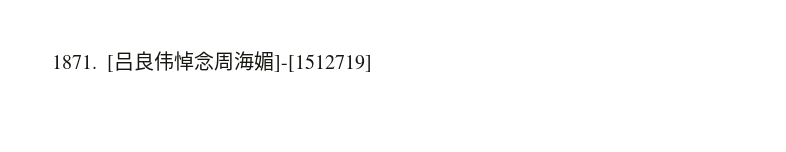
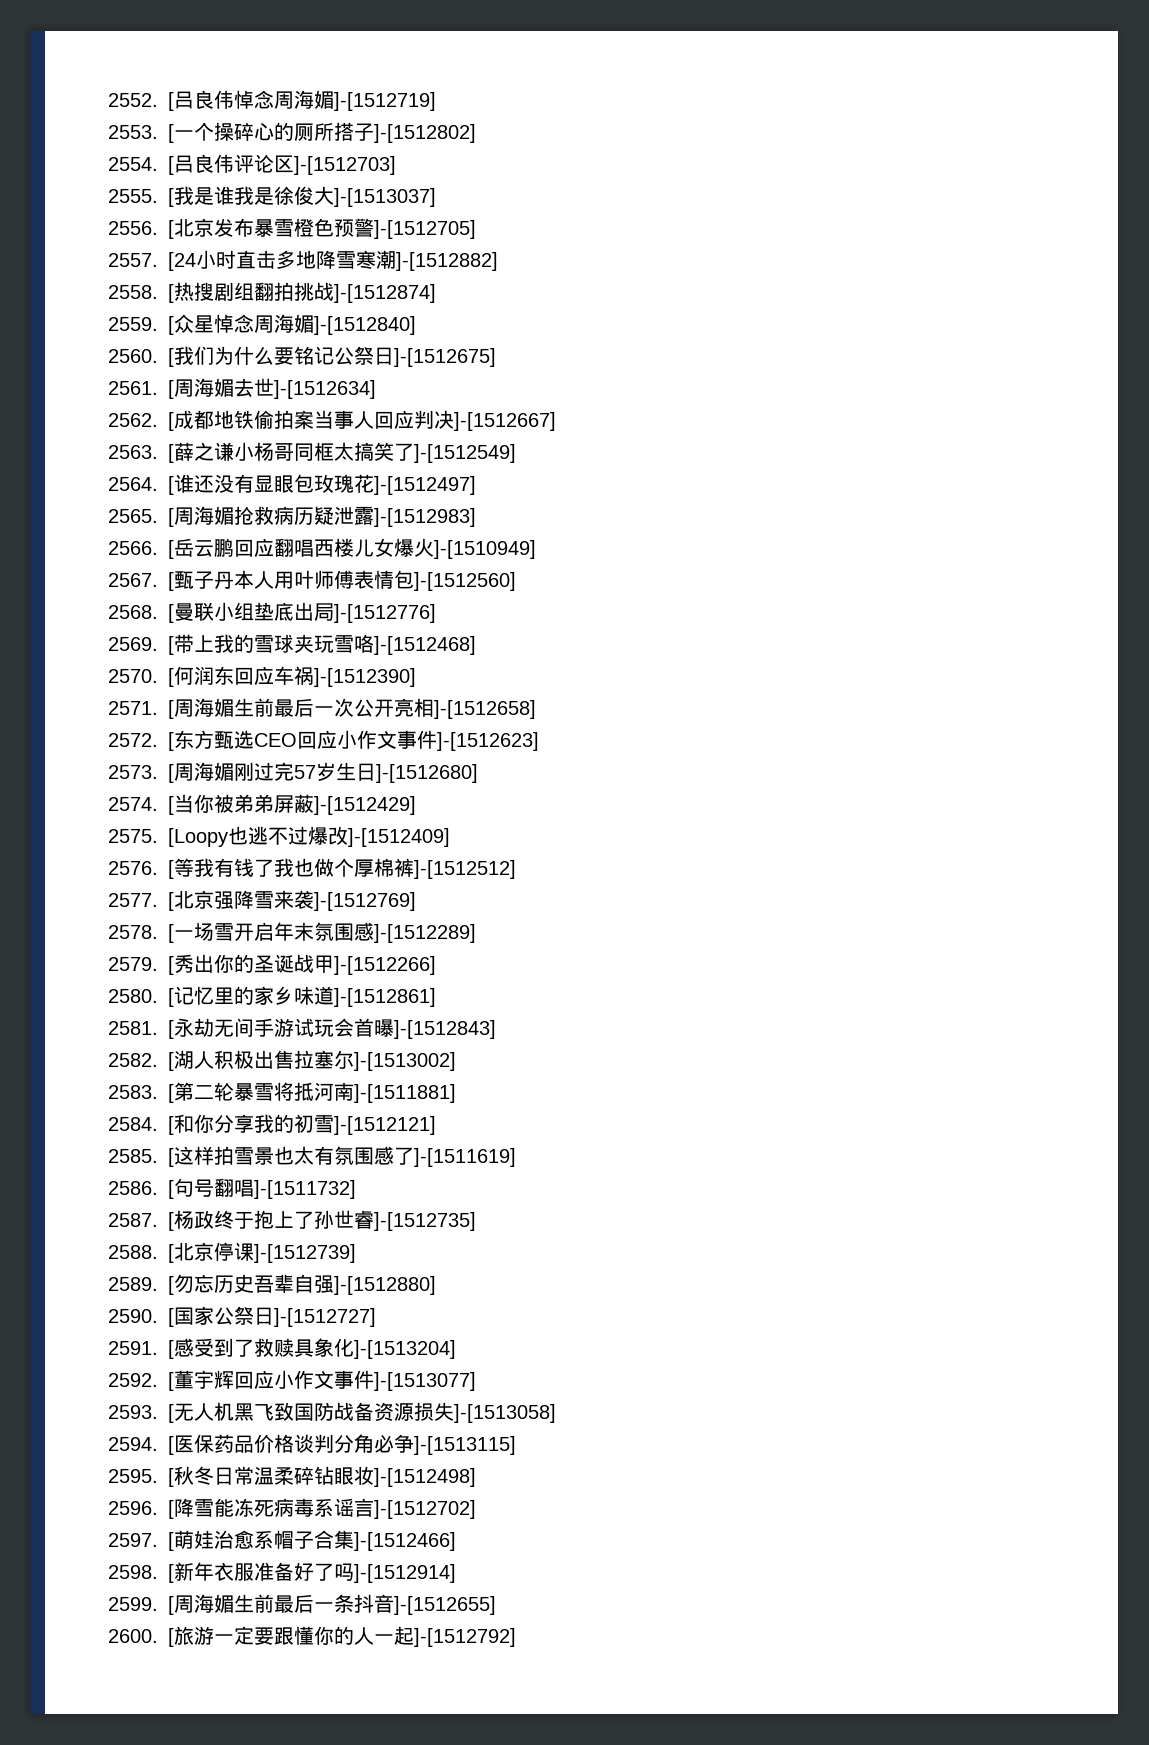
- 1871.
+ 2552.
+ 2553. [一个操碎心的厕所搭子]-[1512802]
+ 2554. [吕良伟评论区]-[1512703]
+ 2555. [我是谁我是徐俊大]-[1513037]
+ 2556. [北京发布暴雪橙色预警]-[1512705]
+ 2557. [24小时直击多地降雪寒潮]-[1512882]
+ 2558. [热搜剧组翻拍挑战]-[1512874]
+ 2559. [众星悼念周海媚]-[1512840]
+ 2560. [我们为什么要铭记公祭日]-[1512675]
+ 2561. [周海媚去世]-[1512634]
+ 2562. [成都地铁偷拍案当事人回应判决]-[1512667]
+ 2563. [薛之谦小杨哥同框太搞笑了]-[1512549]
+ 2564. [谁还没有显眼包玫瑰花]-[1512497]
+ 2565. [周海媚抢救病历疑泄露]-[1512983]
+ 2566. [岳云鹏回应翻唱西楼儿女爆火]-[1510949]
+ 2567. [甄子丹本人用叶师傅表情包]-[1512560]
+ 2568. [曼联小组垫底出局]-[1512776]
+ 2569. [带上我的雪球夹玩雪咯]-[1512468]
+ 2570. [何润东回应车祸]-[1512390]
+ 2571. [周海媚生前最后一次公开亮相]-[1512658]
+ 2572. [东方甄选CEO回应小作文事件]-[1512623]
+ 2573. [周海媚刚过完57岁生日]-[1512680]
+ 2574. [当你被弟弟屏蔽]-[1512429]
+ 2575. [Loopy也逃不过爆改]-[1512409]
+ 2576. [等我有钱了我也做个厚棉裤]-[1512512]
+ 2577. [北京强降雪来袭]-[1512769]
+ 2578. [一场雪开启年末氛围感]-[1512289]
+ 2579. [秀出你的圣诞战甲]-[1512266]
+ 2580. [记忆里的家乡味道]-[1512861]
+ 2581. [永劫无间手游试玩会首曝]-[1512843]
+ 2582. [湖人积极出售拉塞尔]-[1513002]
+ 2583. [第二轮暴雪将抵河南]-[1511881]
+ 2584. [和你分享我的初雪]-[1512121]
+ 2585. [这样拍雪景也太有氛围感了]-[1511619]
+ 2586. [句号翻唱]-[1511732]
+ 2587. [杨政终于抱上了孙世睿]-[1512735]
+ 2588. [北京停课]-[1512739]
+ 2589. [勿忘历史吾辈自强]-[1512880]
+ 2590. [国家公祭日]-[1512727]
+ 2591. [感受到了救赎具象化]-[1513204]
+ 2592. [董宇辉回应小作文事件]-[1513077]
+ 2593. [无人机黑飞致国防战备资源损失]-[1513058]
+ 2594. [医保药品价格谈判分角必争]-[1513115]
+ 2595. [秋冬日常温柔碎钻眼妆]-[1512498]
+ 2596. [降雪能冻死病毒系谣言]-[1512702]
+ 2597. [萌娃治愈系帽子合集]-[1512466]
+ 2598. [新年衣服准备好了吗]-[1512914]
+ 2599. [周海媚生前最后一条抖音]-[1512655]
+ 2600. [旅游一定要跟懂你的人一起]-[1512792]

